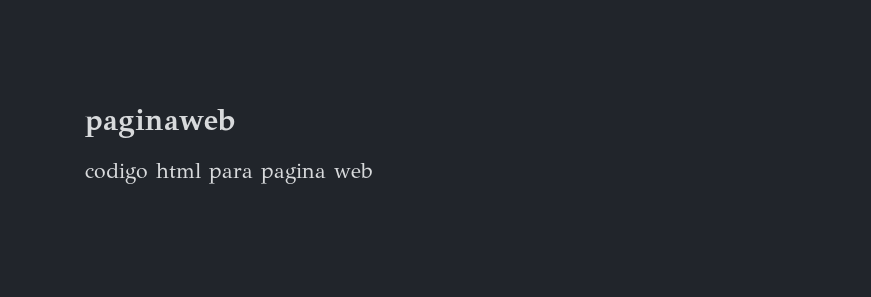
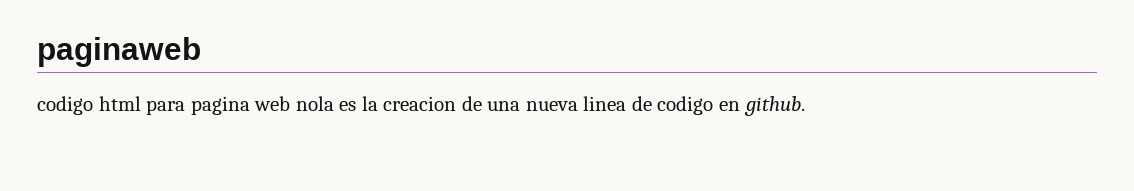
- codigo html para pagina web
+ codigo html para pagina web nola es la creacion de una nueva linea de codigo en github.

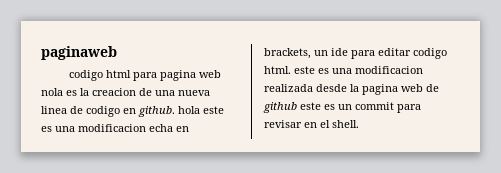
- codigo html para pagina web nola es la creacion de una nueva linea de codigo en github.
+ codigo html para pagina web nola es la creacion de una nueva linea de codigo en github. hola este es una modificacion echa en brackets, un ide para editar codigo html. este es una modificacion realizada desde la pagina web de github este es un commit para revisar en el shell.

